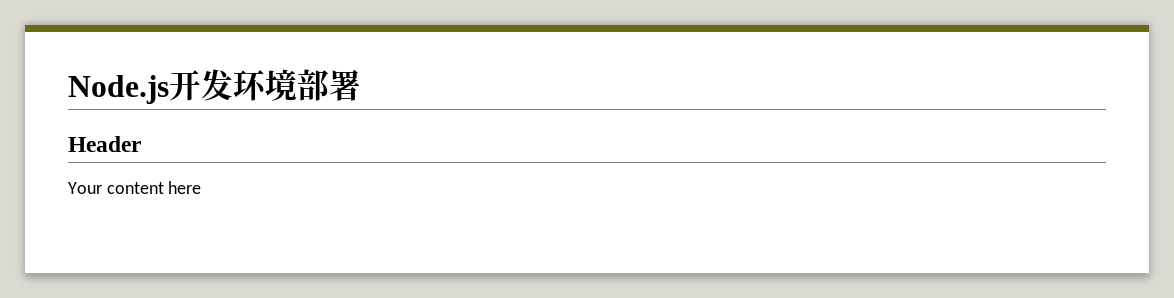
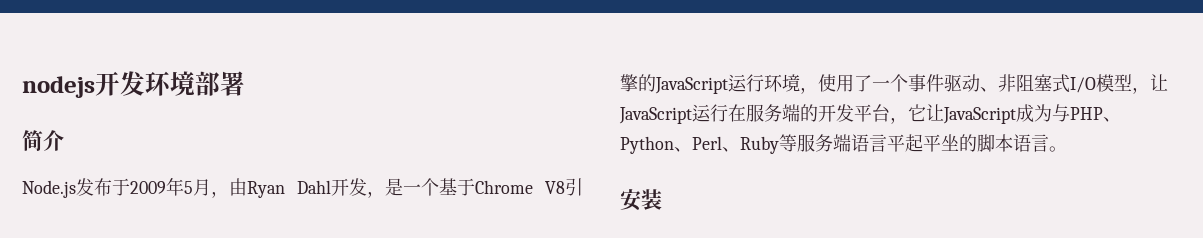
- Node.js开发环境部署
+ nodejs开发环境部署
- Header
- Your content here
+ 简介
+ Node.js发布于2009年5月，由Ryan Dahl开发，是一个基于Chrome V8引擎的JavaScript运行环境，使用了一个事件驱动、非阻塞式I/O模型，让JavaScript运行在服务端的开发平台，它让JavaScript成为与PHP、Python、Perl、Ruby等服务端语言平起平坐的脚本语言。
+ 安装

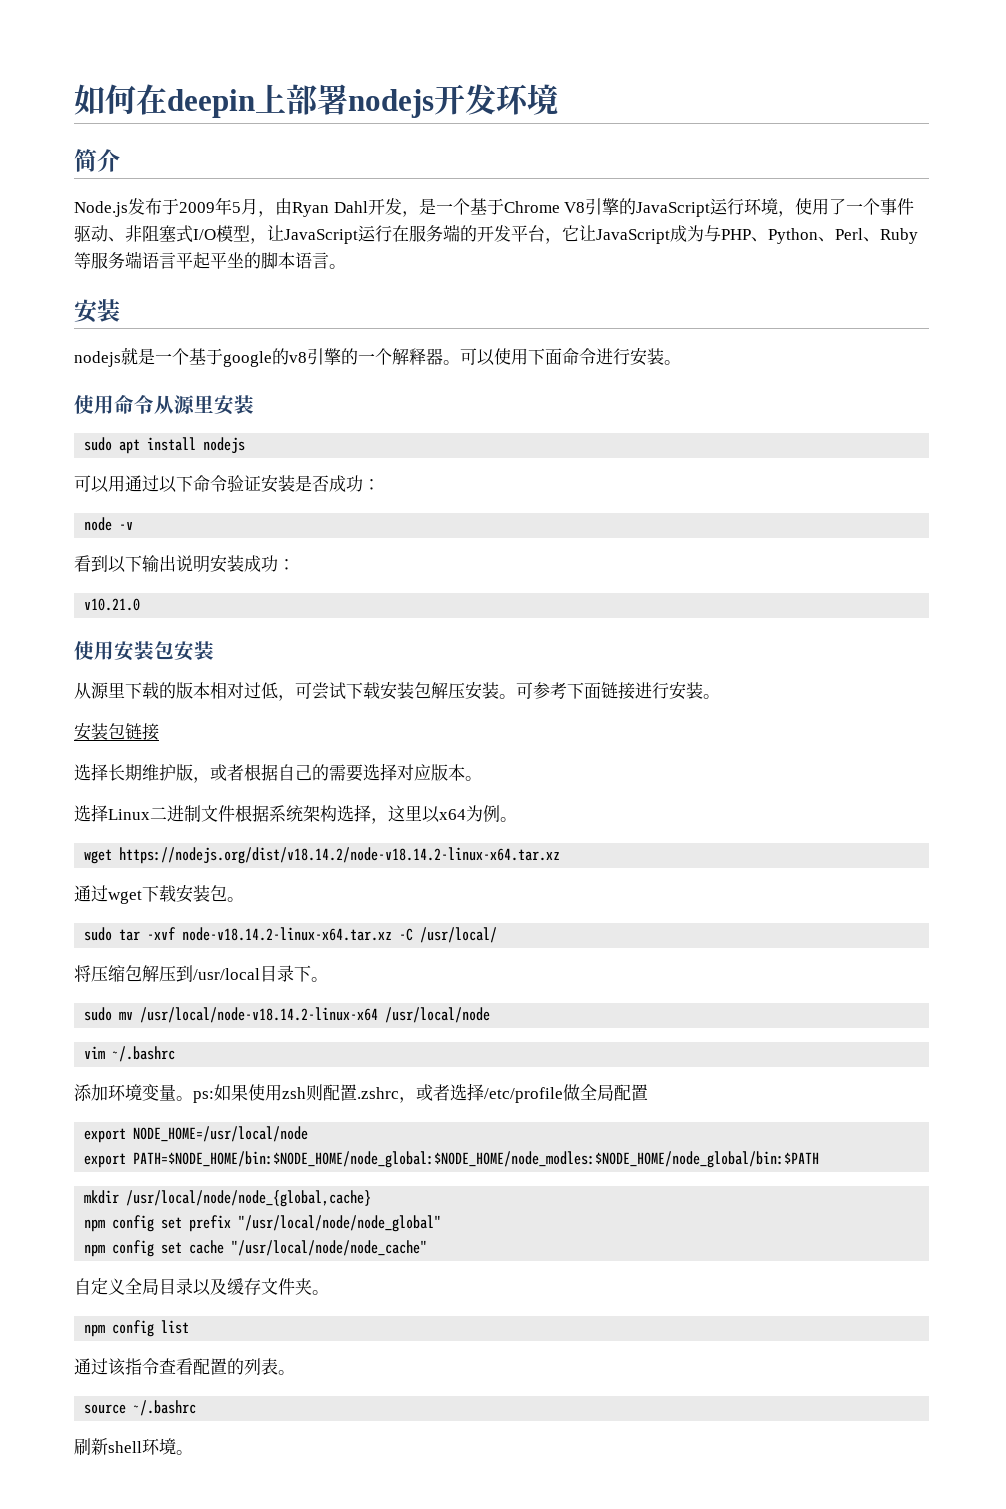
- nodejs开发环境部署
+ 如何在deepin上部署nodejs开发环境
+ nodejs就是一个基于google的v8引擎的一个解释器。可以使用下面命令进行安装。
+ 使用命令从源里安装
+ sudo apt install nodejs
+ 可以用通过以下命令验证安装是否成功：
+ node -v
+ 看到以下输出说明安装成功：
+ v10.21.0
+ 使用安装包安装
+ 从源里下载的版本相对过低，可尝试下载安装包解压安装。可参考下面链接进行安装。
+ 安装包链接
+ 选择长期维护版，或者根据自己的需要选择对应版本。
+ 选择Linux二进制文件根据系统架构选择，这里以x64为例。
+ wget https://nodejs.org/dist/v18.14.2/node-v18.14.2-linux-x64.tar.xz
+ 通过wget下载安装包。
+ sudo tar -xvf node-v18.14.2-linux-x64.tar.xz -C /usr/local/
+ 将压缩包解压到/usr/local目录下。
+ sudo mv /usr/local/node-v18.14.2-linux-x64 /usr/local/node
+ vim ~/.bashrc
+ 添加环境变量。ps:如果使用zsh则配置.zshrc，或者选择/etc/profile做全局配置
+ export NODE_HOME=/usr/local/node
+ export PATH=$NODE_HOME/bin:$NODE_HOME/node_global:$NODE_HOME/node_modles:$NODE_HOME/node_global/bin:$PATH
+ mkdir /usr/local/node/node_{global,cache}
+ npm config set prefix "/usr/local/node/node_global"
+ npm config set cache "/usr/local/node/node_cache"
+ 自定义全局目录以及缓存文件夹。
+ npm config list
+ 通过该指令查看配置的列表。
+ source ~/.bashrc
+ 刷新shell环境。

